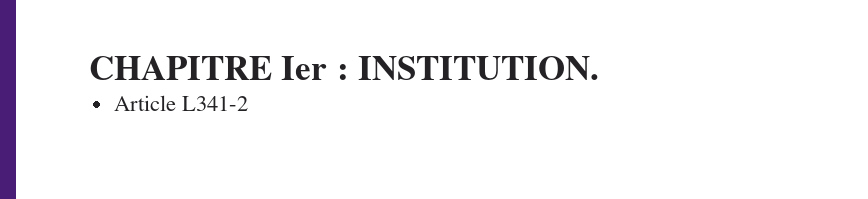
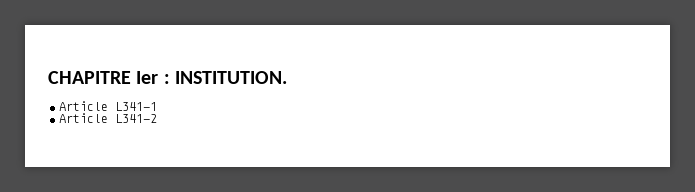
+ Article L341-1

